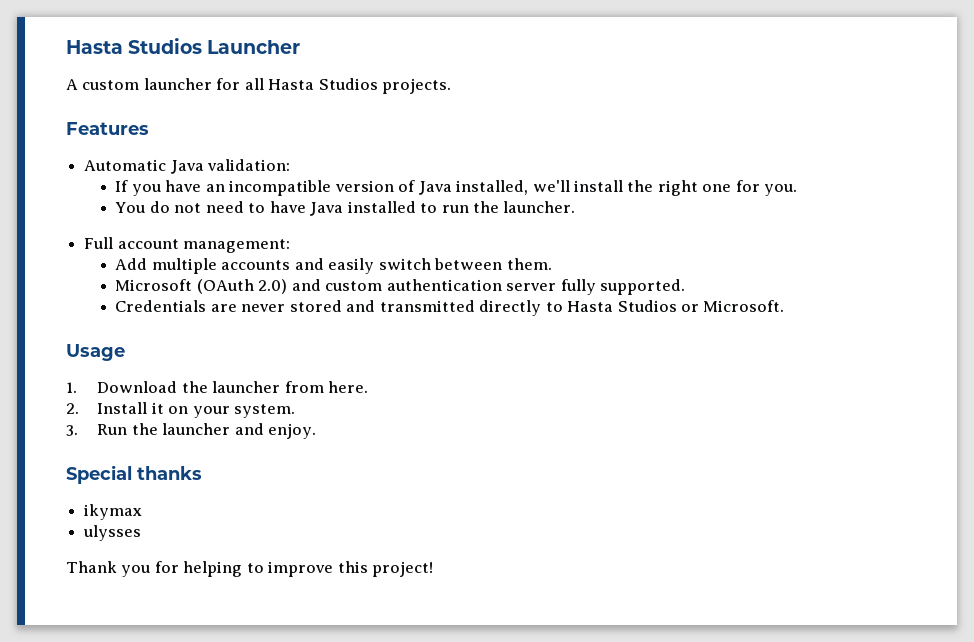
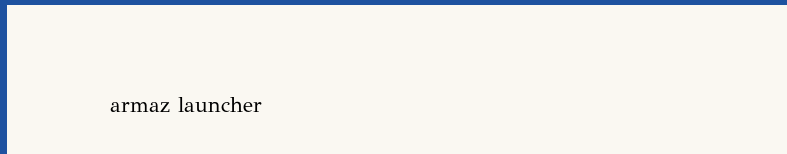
- Hasta Studios Launcher
- A custom launcher for all Hasta Studios projects.
- Features
- Automatic Java validation:
- If you have an incompatible version of Java installed, we'll install the right one for you.
- You do not need to have Java installed to run the launcher.
- Full account management:
- Add multiple accounts and easily switch between them.
- Microsoft (OAuth 2.0) and custom authentication server fully supported.
- Credentials are never stored and transmitted directly to Hasta Studios or Microsoft.
- Usage
- 1. Download the launcher from here.
- 2. Install it on your system.
- 3. Run the launcher and enjoy.
- Special thanks
- ikymax
- ulysses
- Thank you for helping to improve this project!
+ armaz launcher

